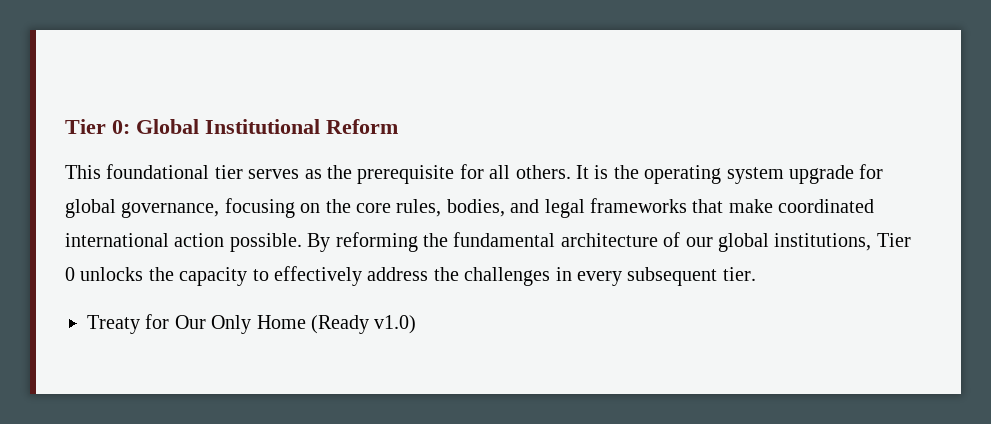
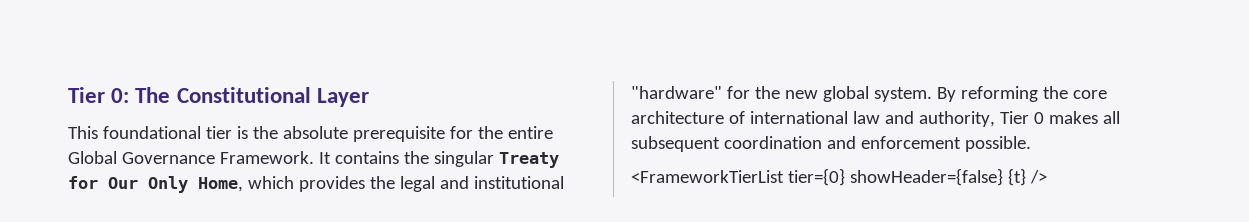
- Tier 0: Global Institutional Reform
+ Tier 0: The Constitutional Layer
- This foundational tier serves as the prerequisite for all others. It is the operating system upgrade for global governance, focusing on the core rules, bodies, and legal frameworks that make coordinated international action possible. By reforming the fundamental architecture of our global institutions, Tier 0 unlocks the capacity to effectively address the challenges in every subsequent tier.
- Treaty for Our Only Home (Ready v1.0)
+ This foundational tier is the absolute prerequisite for the entire Global Governance Framework. It contains the singular Treaty for Our Only Home, which provides the legal and institutional "hardware" for the new global system. By reforming the core architecture of international law and authority, Tier 0 makes all subsequent coordination and enforcement possible.
+ <FrameworkTierList tier={0} showHeader={false} {t} />

